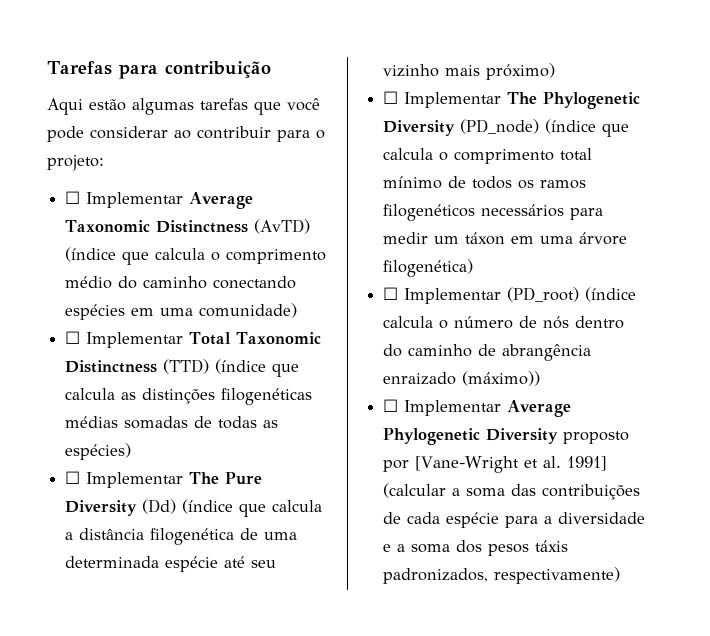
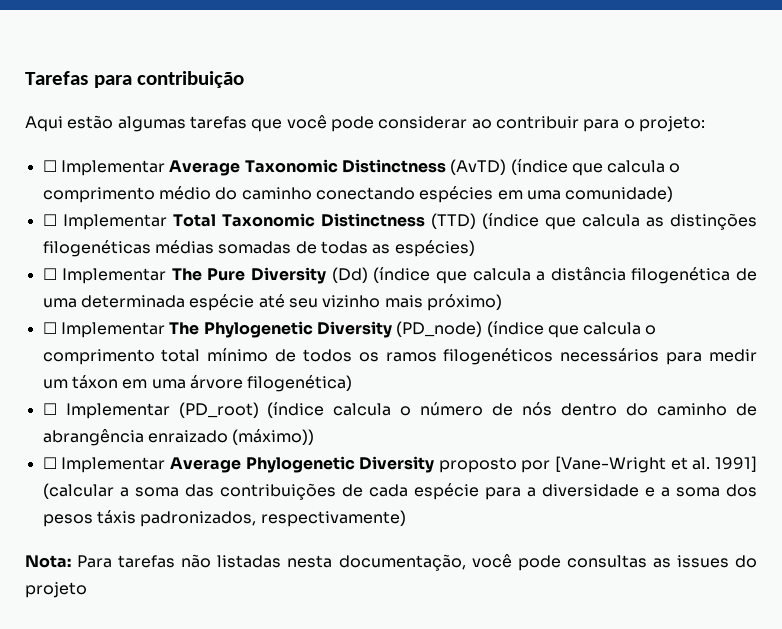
+ Nota: Para tarefas não listadas nesta documentação, você pode consultas as issues do projeto

